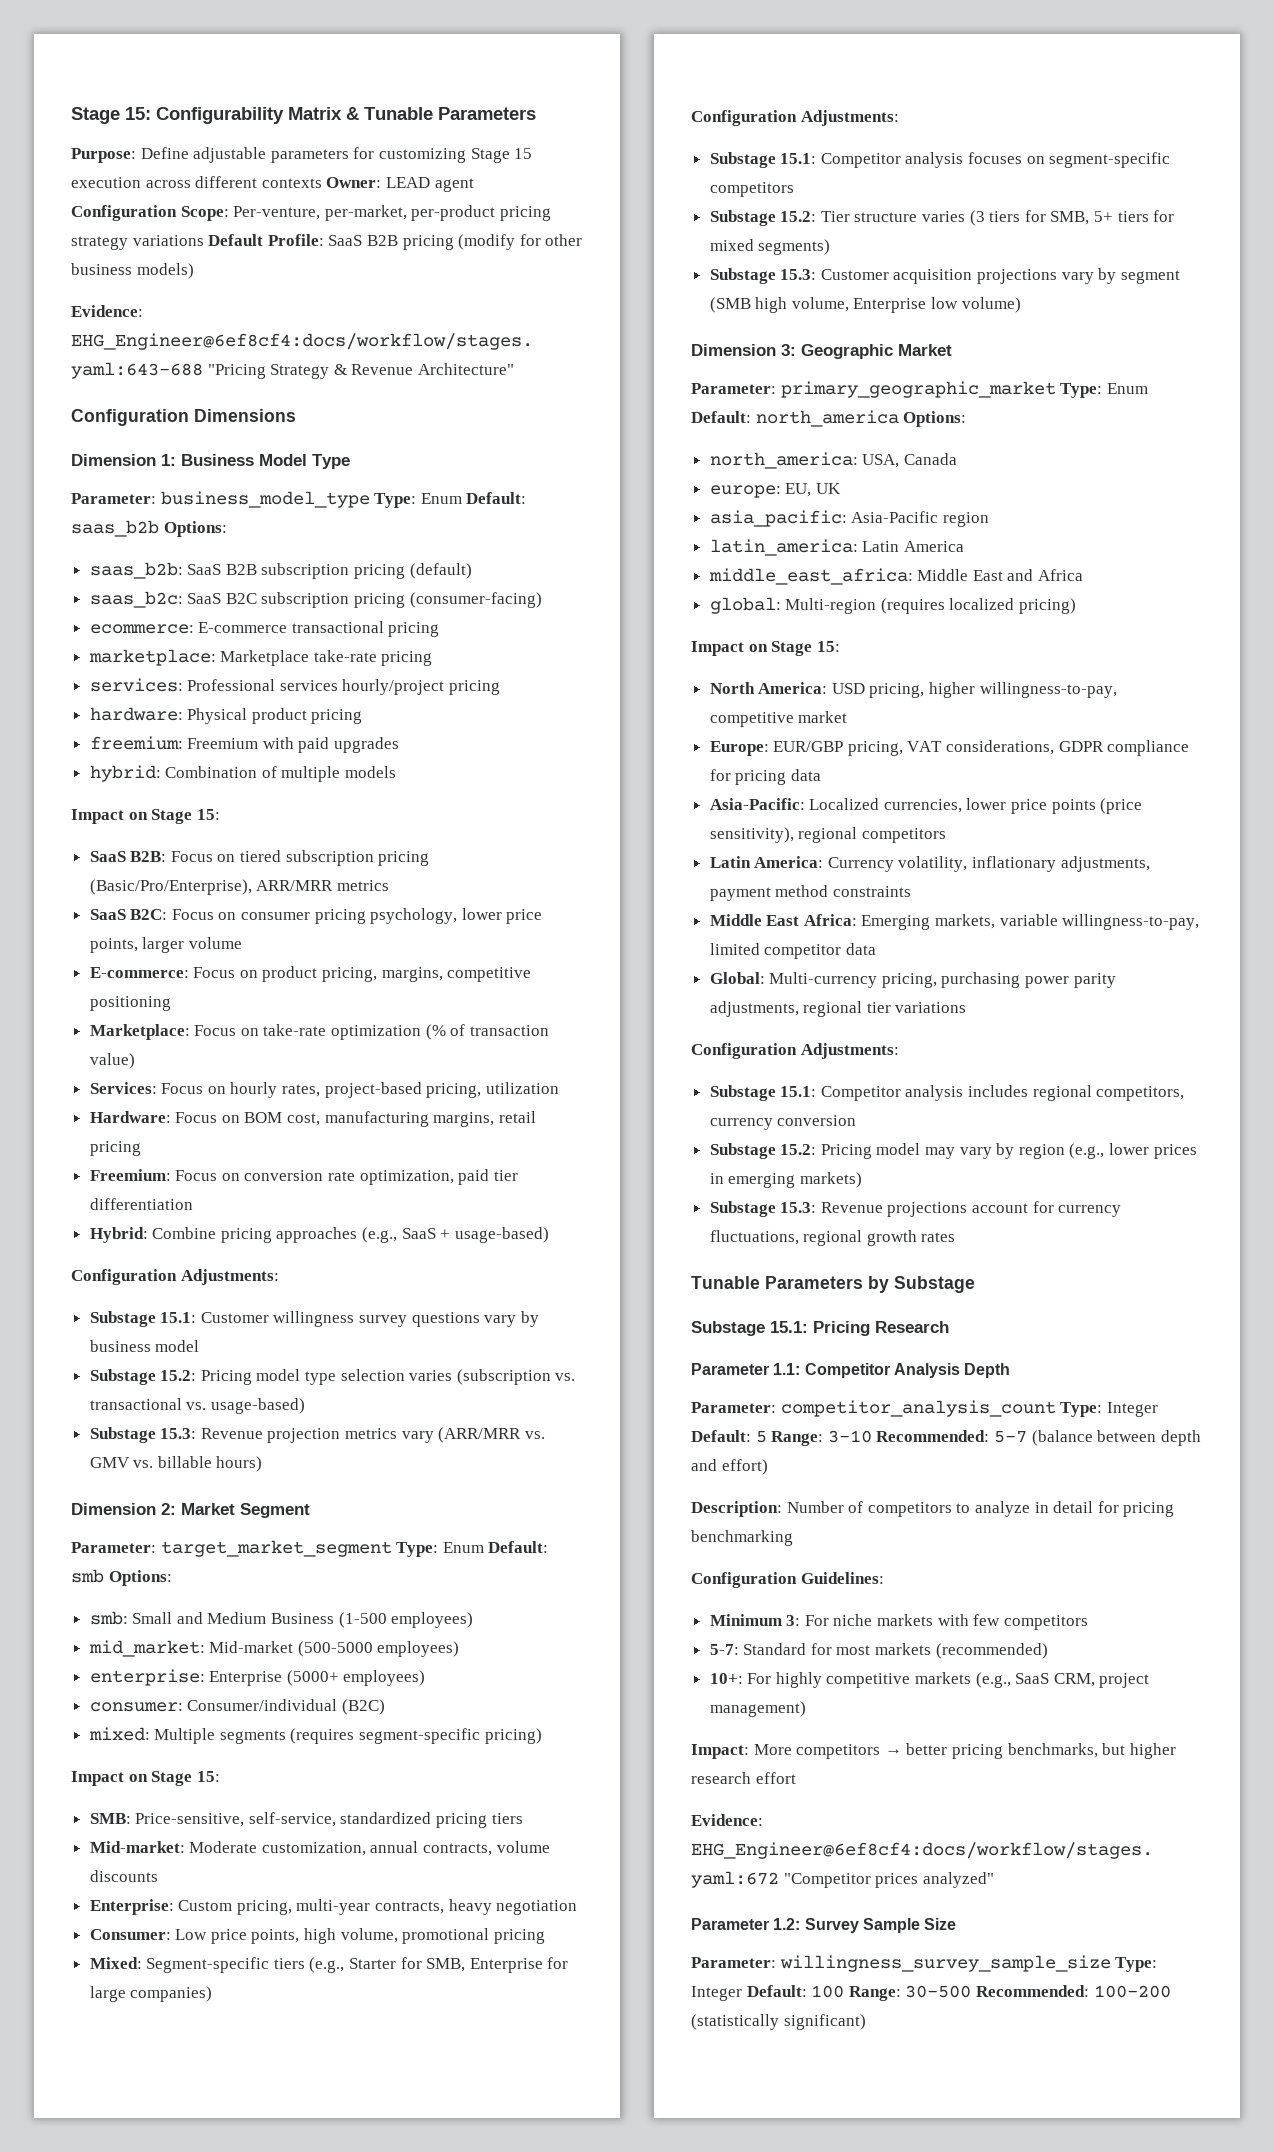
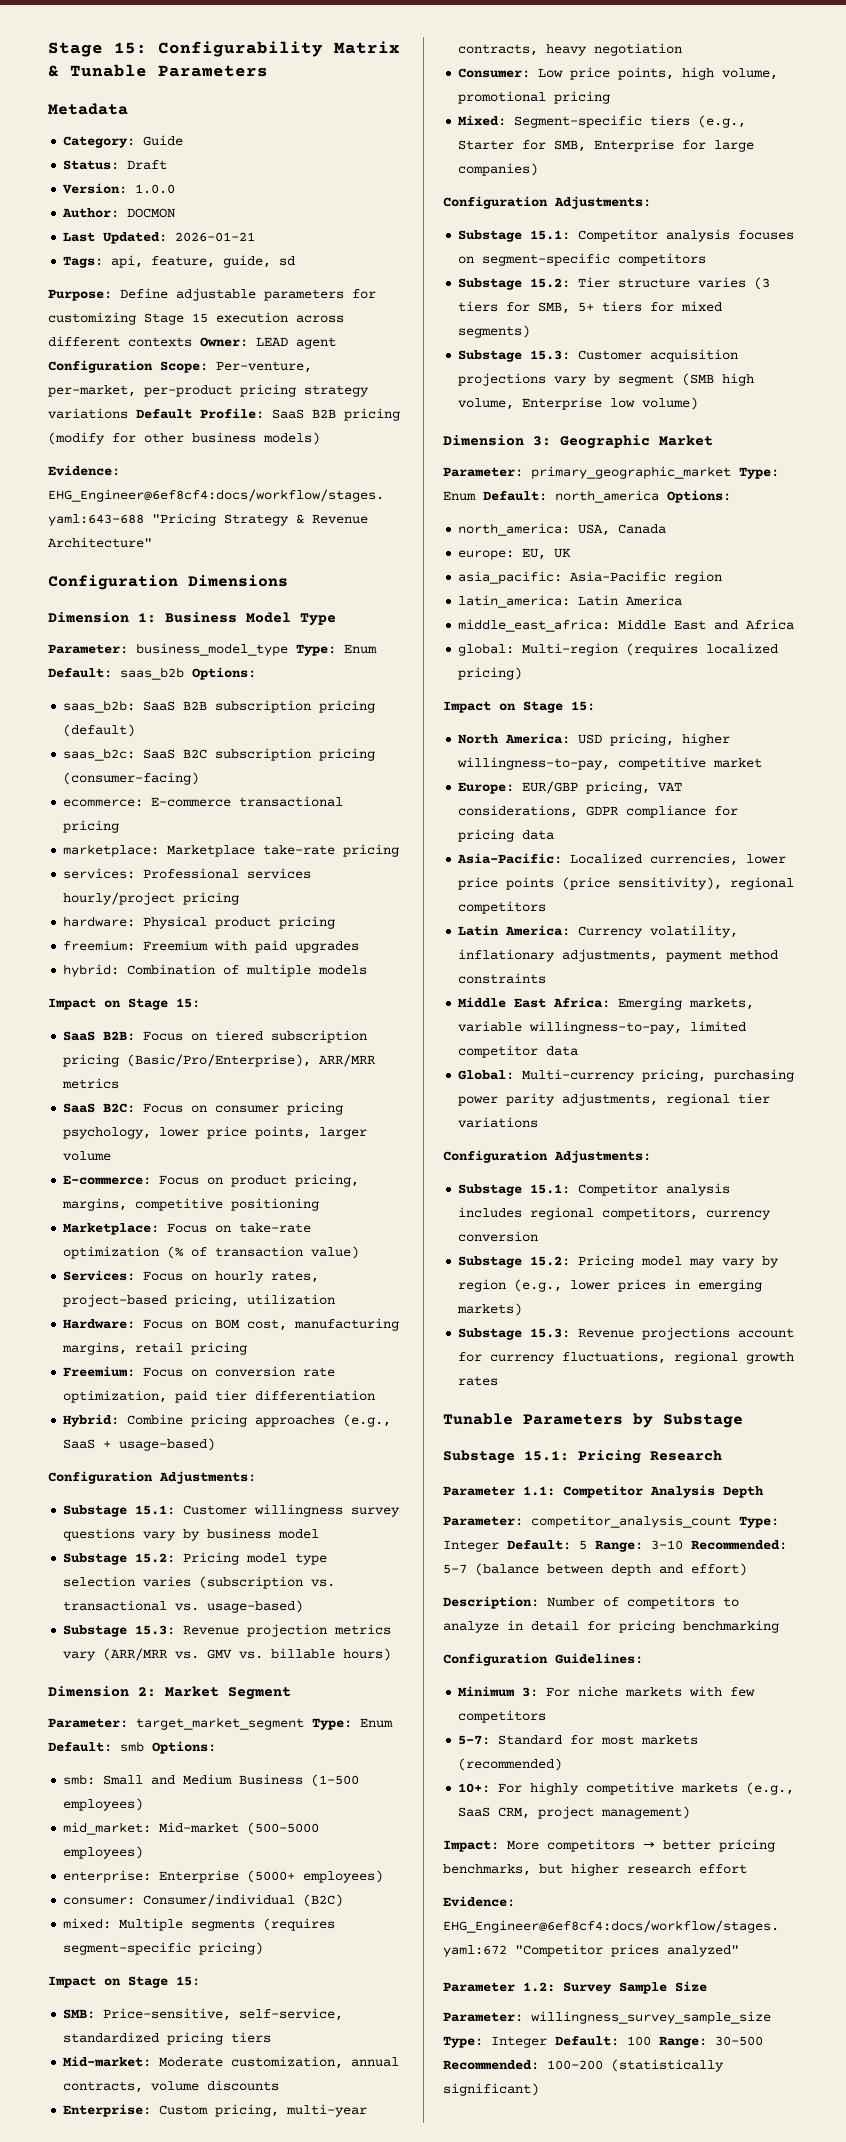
+ Metadata
+ Category: Guide
+ Status: Draft
+ Version: 1.0.0
+ Author: DOCMON
+ Last Updated: 2026-01-21
+ Tags: api, feature, guide, sd

